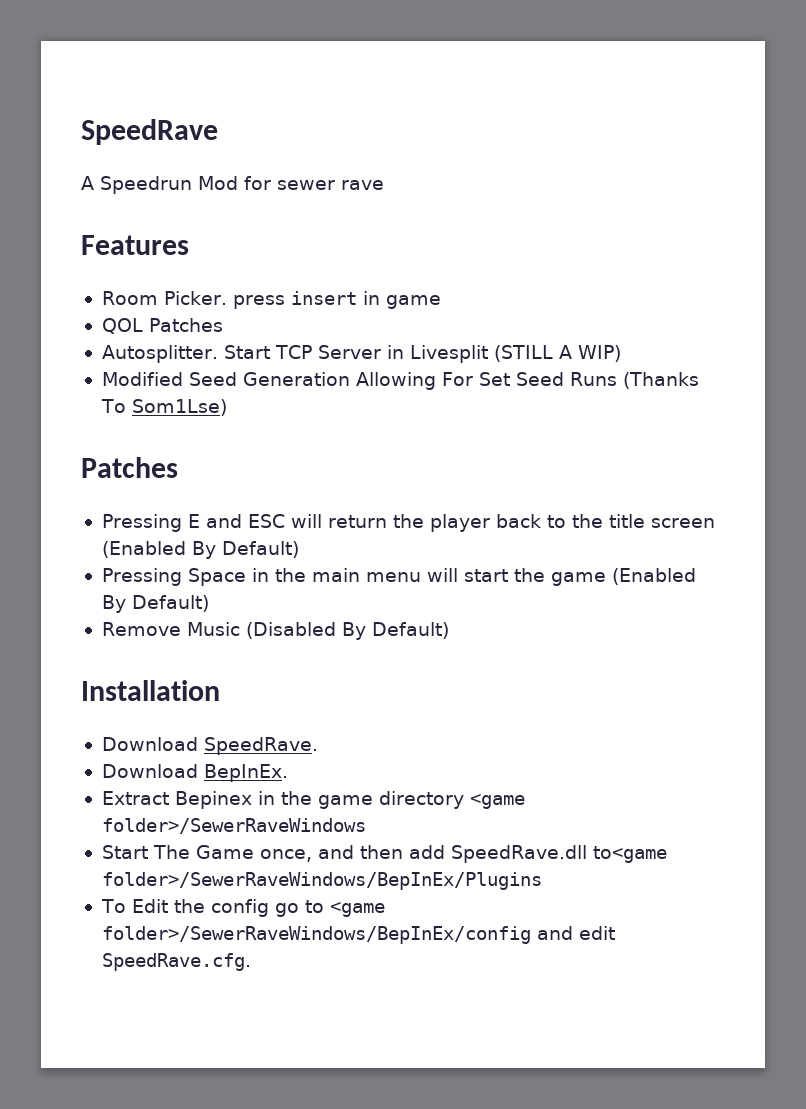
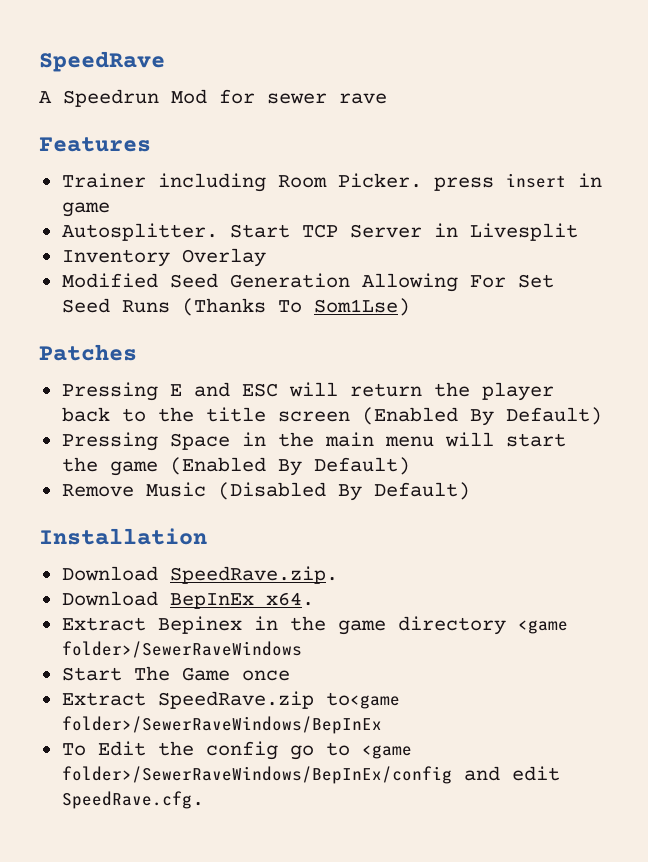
- Room Picker. press insert in game
+ Trainer including Room Picker. press insert in game
- QOL Patches
- Start TCP Server in Livesplit (STILL A WIP)
+ Start TCP Server in Livesplit
+ Inventory Overlay
- Download SpeedRave.
- Download BepInEx.
+ Download SpeedRave.zip.
+ Download BepInEx x64.
- Start The Game once, and then add SpeedRave.dll to<game folder>/SewerRaveWindows/BepInEx/Plugins
+ Start The Game once
+ Extract SpeedRave.zip to<game folder>/SewerRaveWindows/BepInEx

